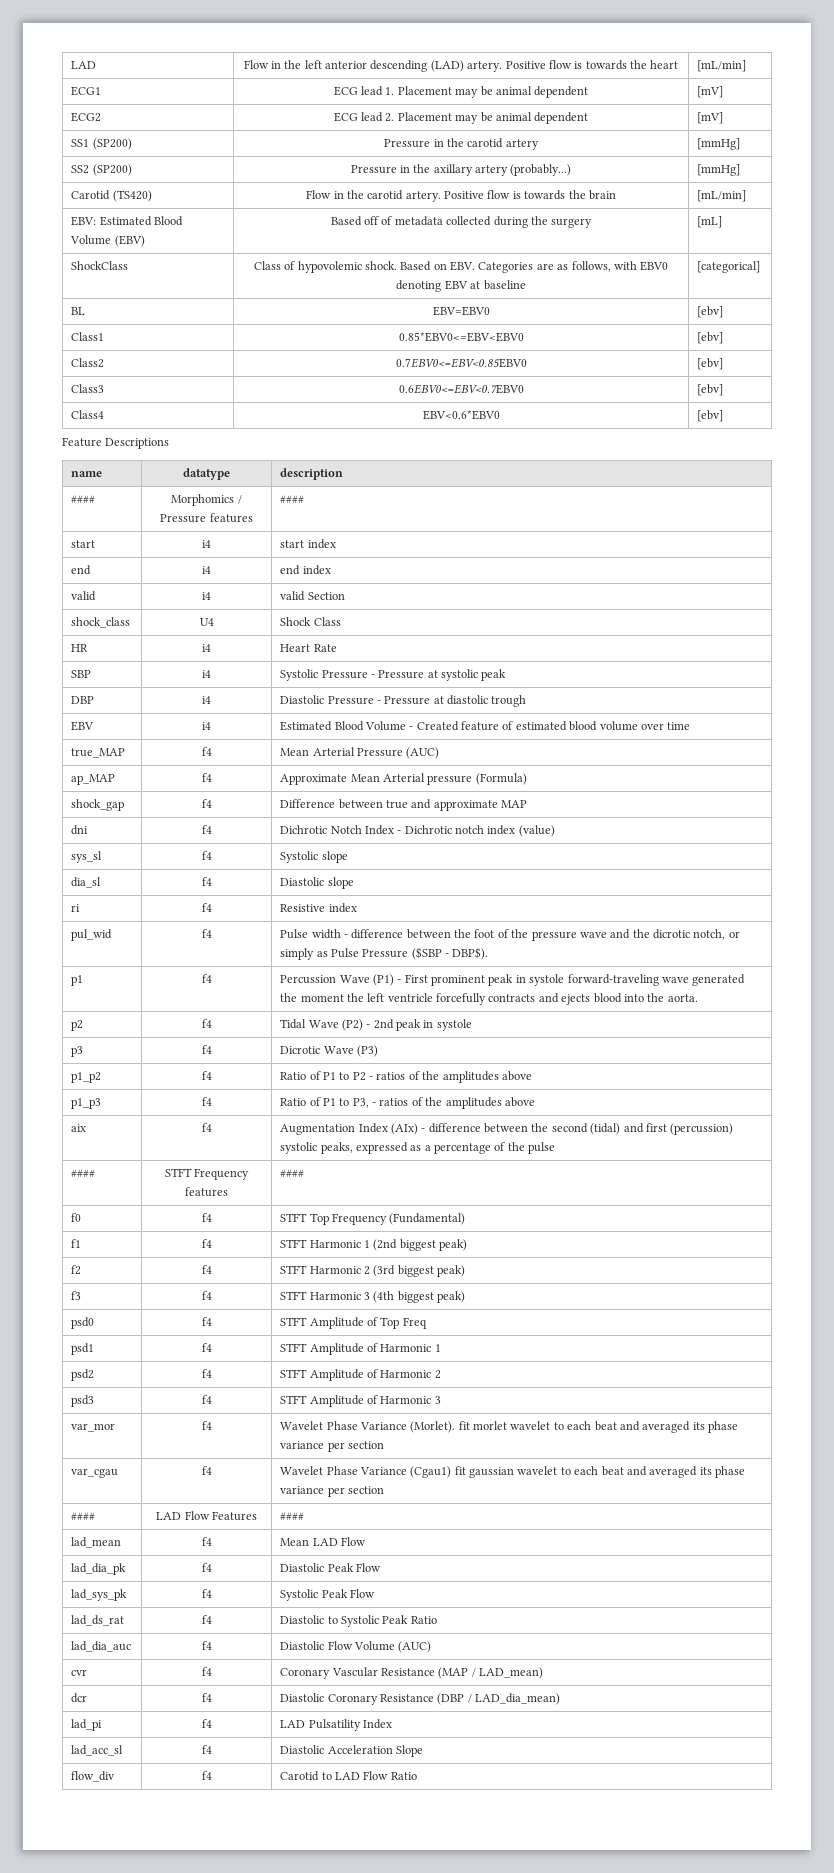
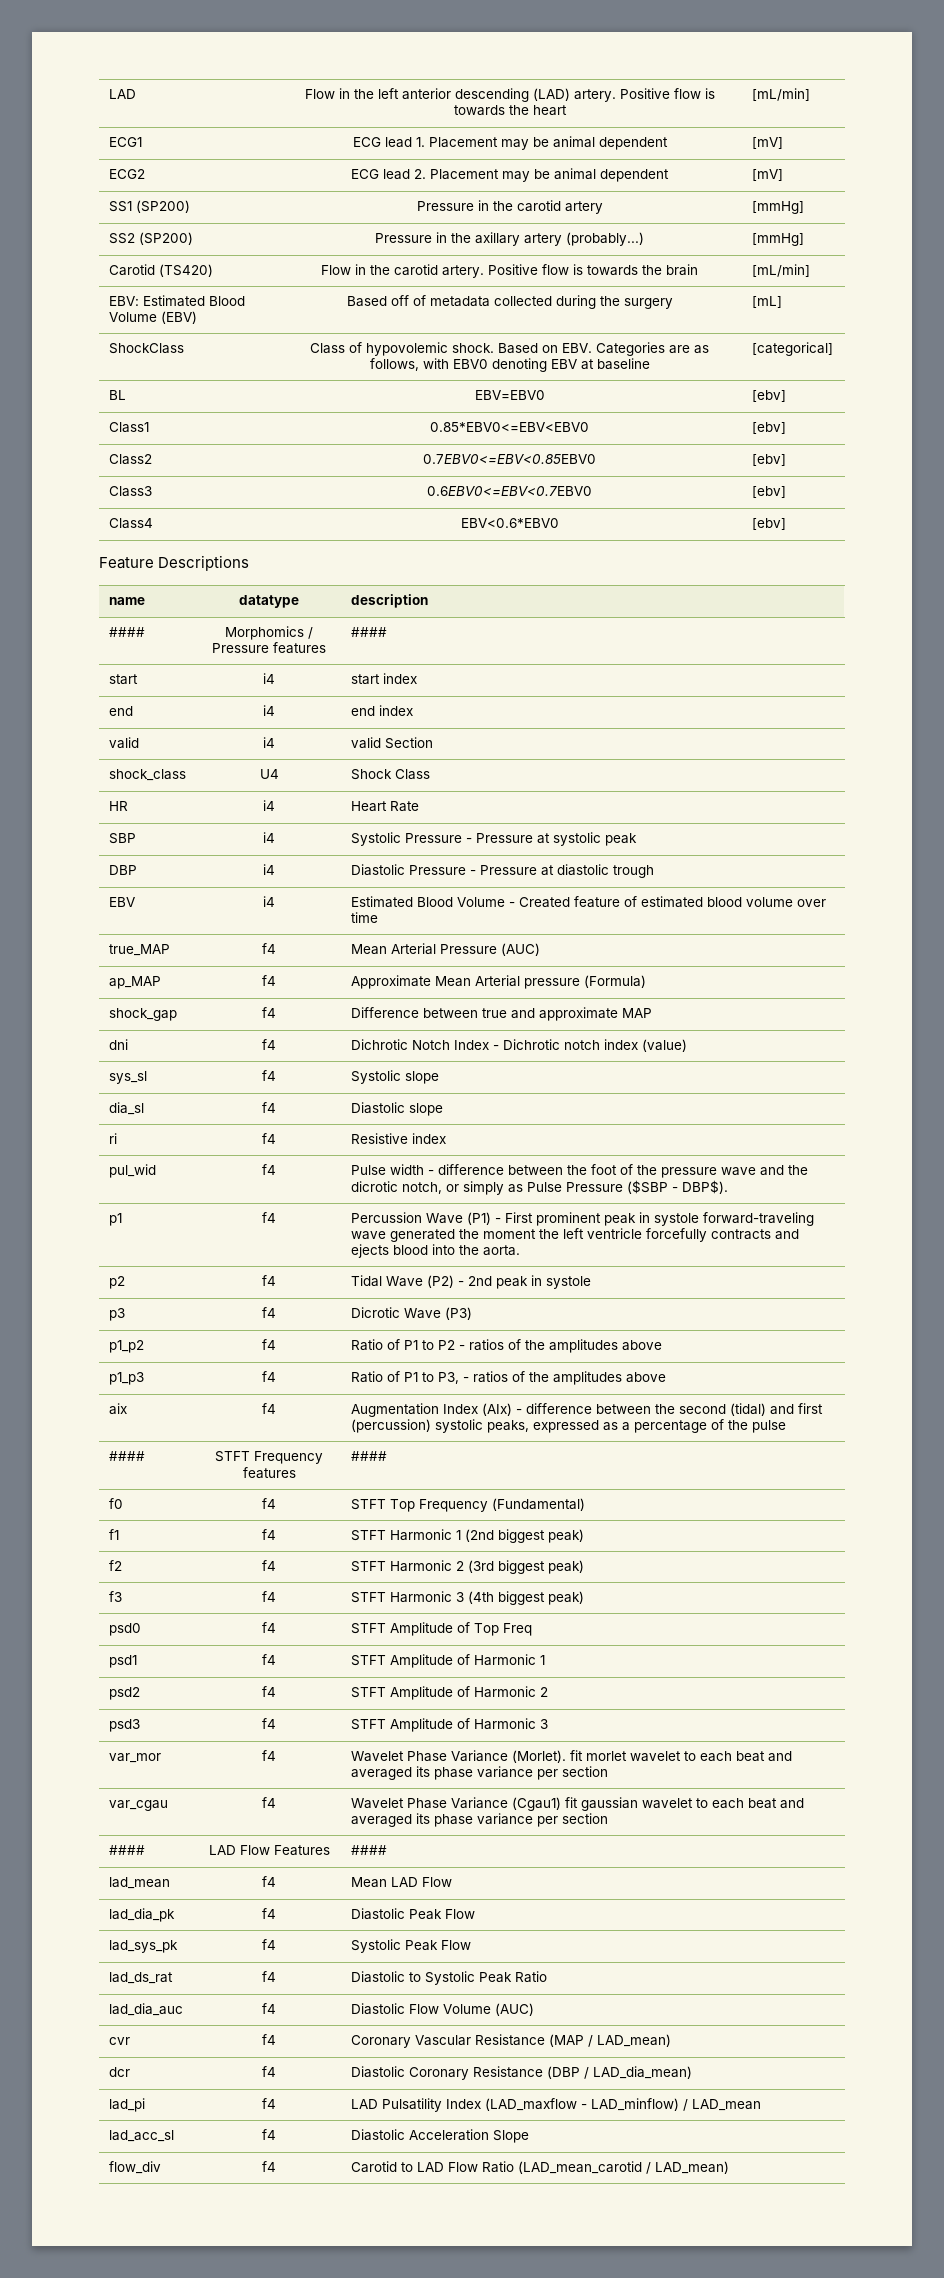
- lad_pi | f4 | LAD Pulsatility Index
+ lad_pi | f4 | LAD Pulsatility Index (LAD_maxflow - LAD_minflow) / LAD_mean
- flow_div | f4 | Carotid to LAD Flow Ratio
+ flow_div | f4 | Carotid to LAD Flow Ratio (LAD_mean_carotid / LAD_mean)

